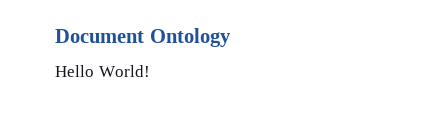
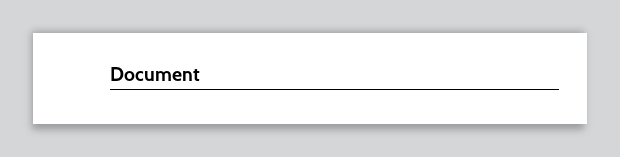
- Document Ontology
- Hello World!
+ Document

